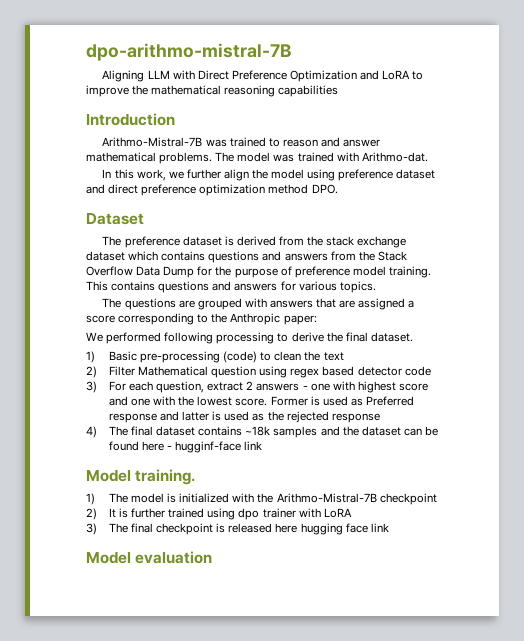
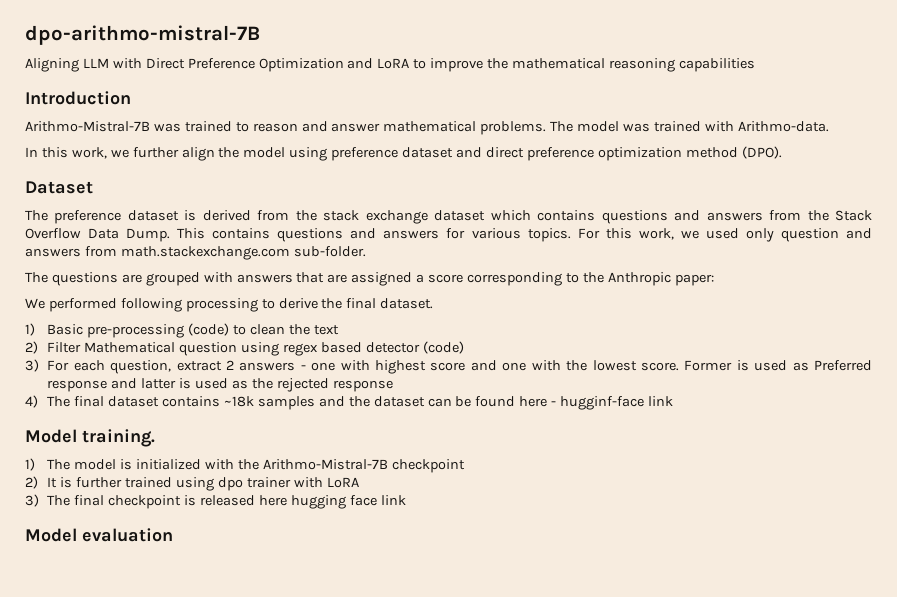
- The model was trained with Arithmo-dat.
+ The model was trained with Arithmo-data.
- In this work, we further align the model using preference dataset and direct preference optimization method DPO.
+ In this work, we further align the model using preference dataset and direct preference optimization method (DPO).
- The preference dataset is derived from the stack exchange dataset which contains questions and answers from the Stack Overflow Data Dump for the purpose of preference model training.
+ The preference dataset is derived from the stack exchange dataset which contains questions and answers from the Stack Overflow Data Dump.
+ For this work, we used only question and answers from math.stackexchange.com sub-folder.
- 2) Filter Mathematical question using regex based detector code
+ 2) Filter Mathematical question using regex based detector (code)

